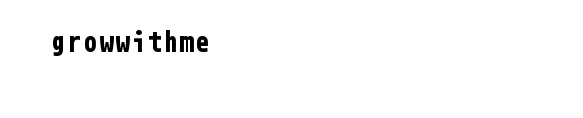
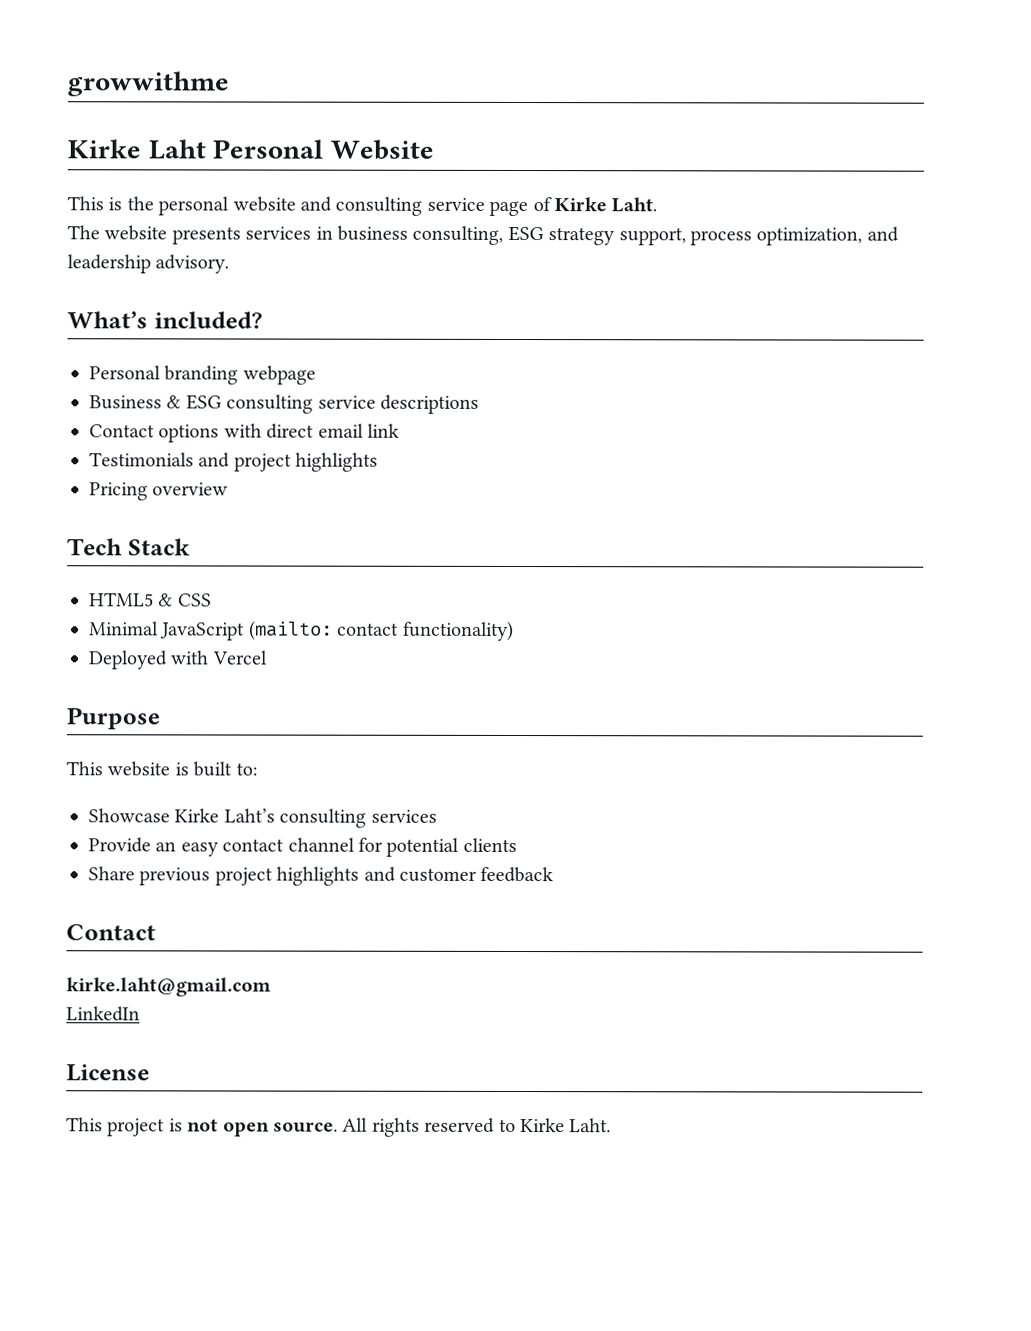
+ Kirke Laht Personal Website
+ This is the personal website and consulting service page of Kirke Laht.
+ The website presents services in business consulting, ESG strategy support, process optimization, and leadership advisory.
+ What’s included?
+ Personal branding webpage
+ Business & ESG consulting service descriptions
+ Contact options with direct email link
+ Testimonials and project highlights
+ Pricing overview
+ Tech Stack
+ HTML5 & CSS
+ Minimal JavaScript (mailto: contact functionality)
+ Deployed with Vercel
+ Purpose
+ This website is built to:
+ Showcase Kirke Laht’s consulting services
+ Provide an easy contact channel for potential clients
+ Share previous project highlights and customer feedback
+ Contact
+ kirke.laht@gmail.com
+ LinkedIn
+ License
+ This project is not open source. All rights reserved to Kirke Laht.

